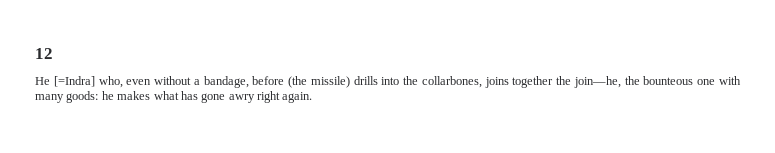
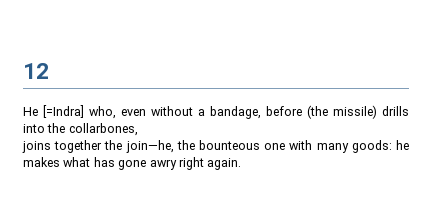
- He [=Indra] who, even without a bandage, before (the missile) drills into the collarbones, joins together the join—he, the bounteous one with many goods: he makes what has gone awry right again.
+ He [=Indra] who, even without a bandage, before (the missile) drills into the collarbones,
+ joins together the join—he, the bounteous one with many goods: he makes what has gone awry right again.

